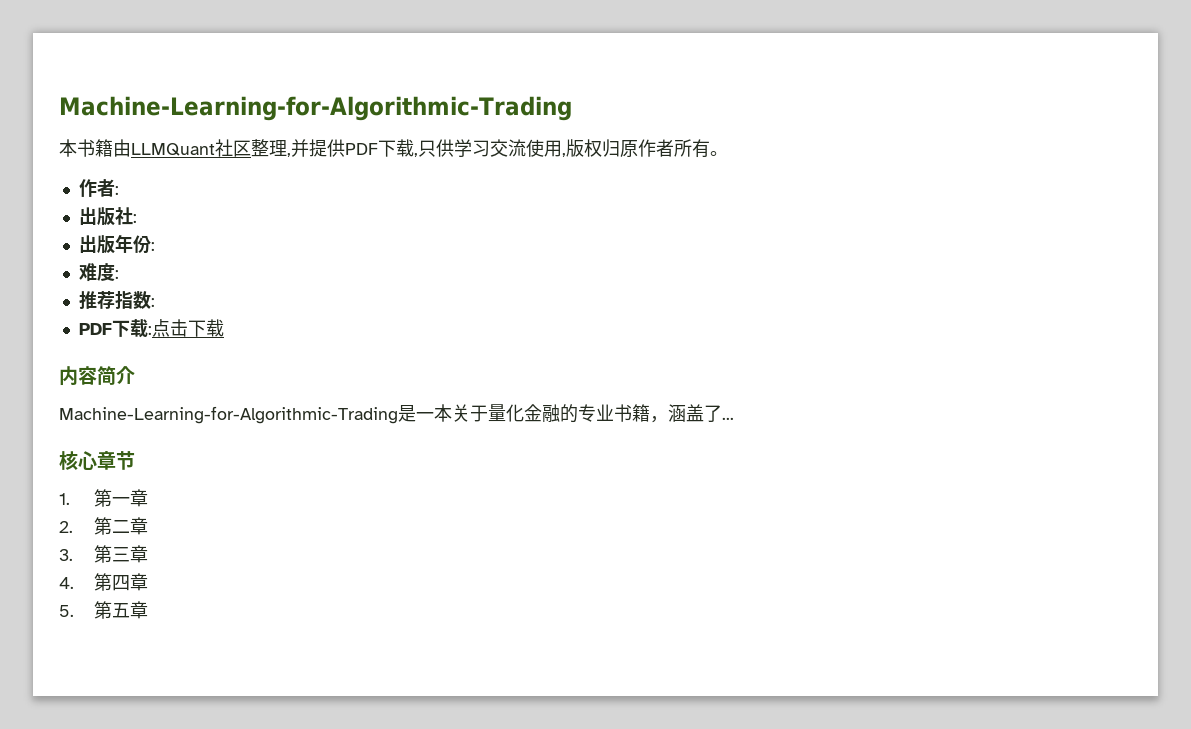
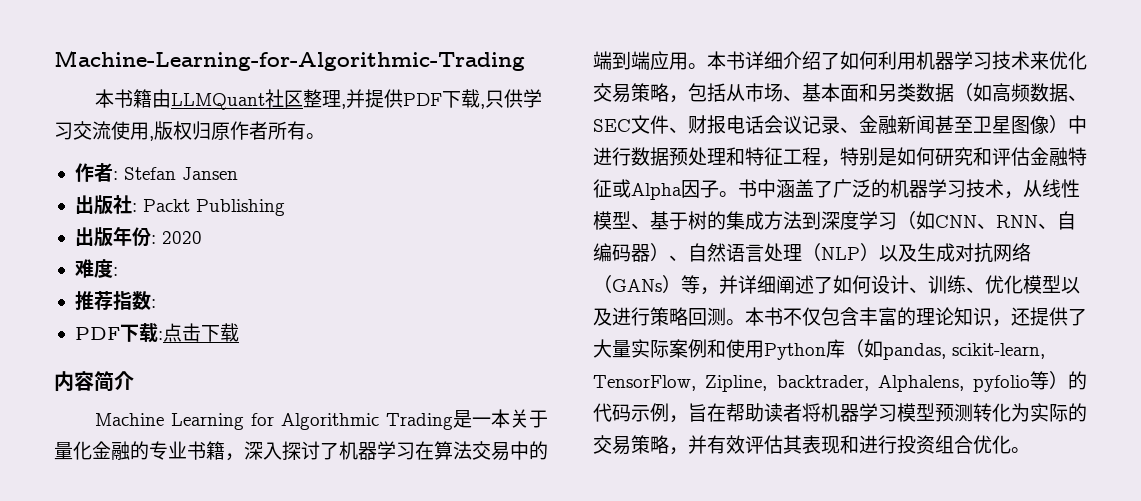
- 作者:
+ 作者: Stefan Jansen
- 出版社:
+ 出版社: Packt Publishing
- 出版年份:
+ 出版年份: 2020
- Machine-Learning-for-Algorithmic-Trading是一本关于量化金融的专业书籍，涵盖了...
- 核心章节
- 1.第一章
- 2.第二章
- 3.第三章
- 4.第四章
- 5.第五章
+ Machine Learning for Algorithmic Trading是一本关于量化金融的专业书籍，深入探讨了机器学习在算法交易中的端到端应用。本书详细介绍了如何利用机器学习技术来优化交易策略，包括从市场、基本面和另类数据（如高频数据、SEC文件、财报电话会议记录、金融新闻甚至卫星图像）中进行数据预处理和特征工程，特别是如何研究和评估金融特征或Alpha因子。书中涵盖了广泛的机器学习技术，从线性模型、基于树的集成方法到深度学习（如CNN、RNN、自编码器）、自然语言处理（NLP）以及生成对抗网络（GANs）等，并详细阐述了如何设计、训练、优化模型以及进行策略回测。本书不仅包含丰富的理论知识，还提供了大量实际案例和使用Python库（如pandas, scikit-learn, TensorFlow, Zipline, backtrader, Alphalens, pyfolio等）的代码示例，旨在帮助读者将机器学习模型预测转化为实际的交易策略，并有效评估其表现和进行投资组合优化。

